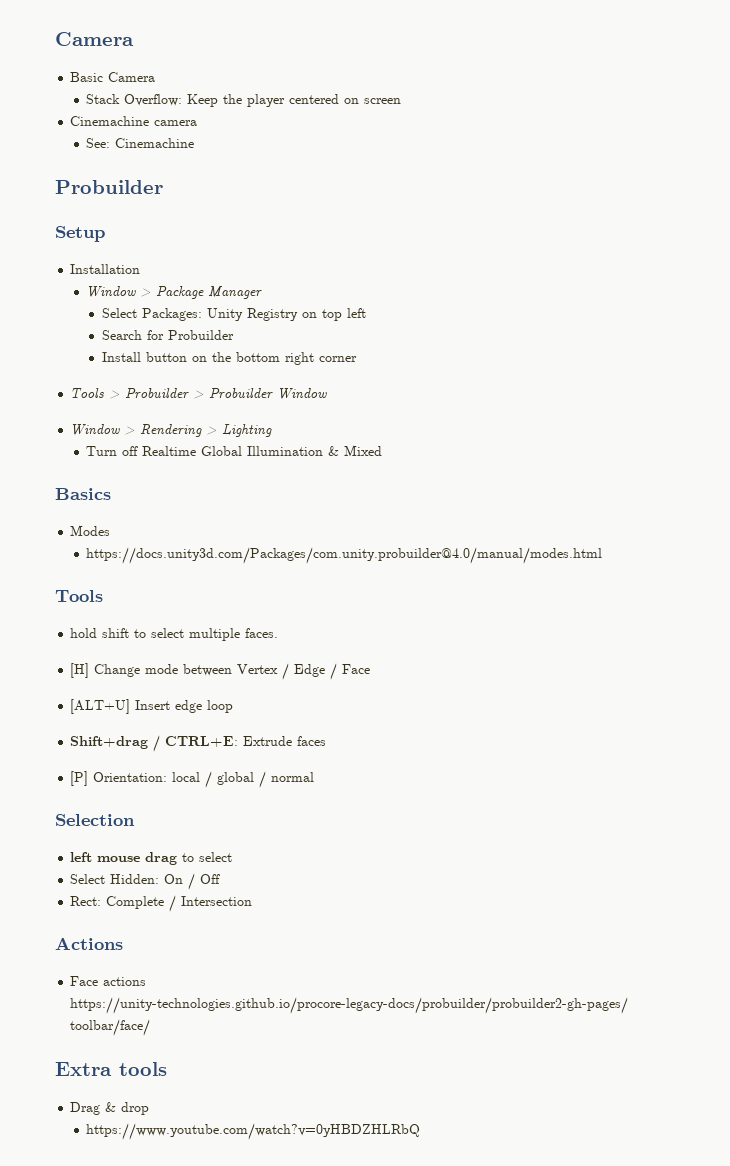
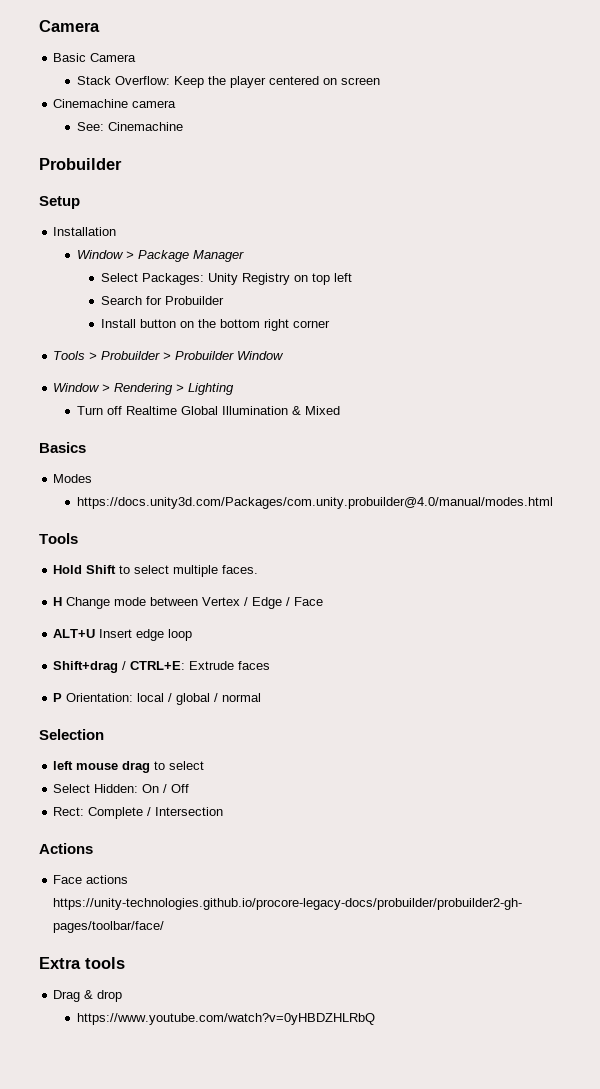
- hold shift to select multiple faces.
+ Hold Shift to select multiple faces.
- [H] Change mode between Vertex / Edge / Face
+ H Change mode between Vertex / Edge / Face
- [ALT+U] Insert edge loop
+ ALT+U Insert edge loop
- [P] Orientation: local / global / normal
+ P Orientation: local / global / normal

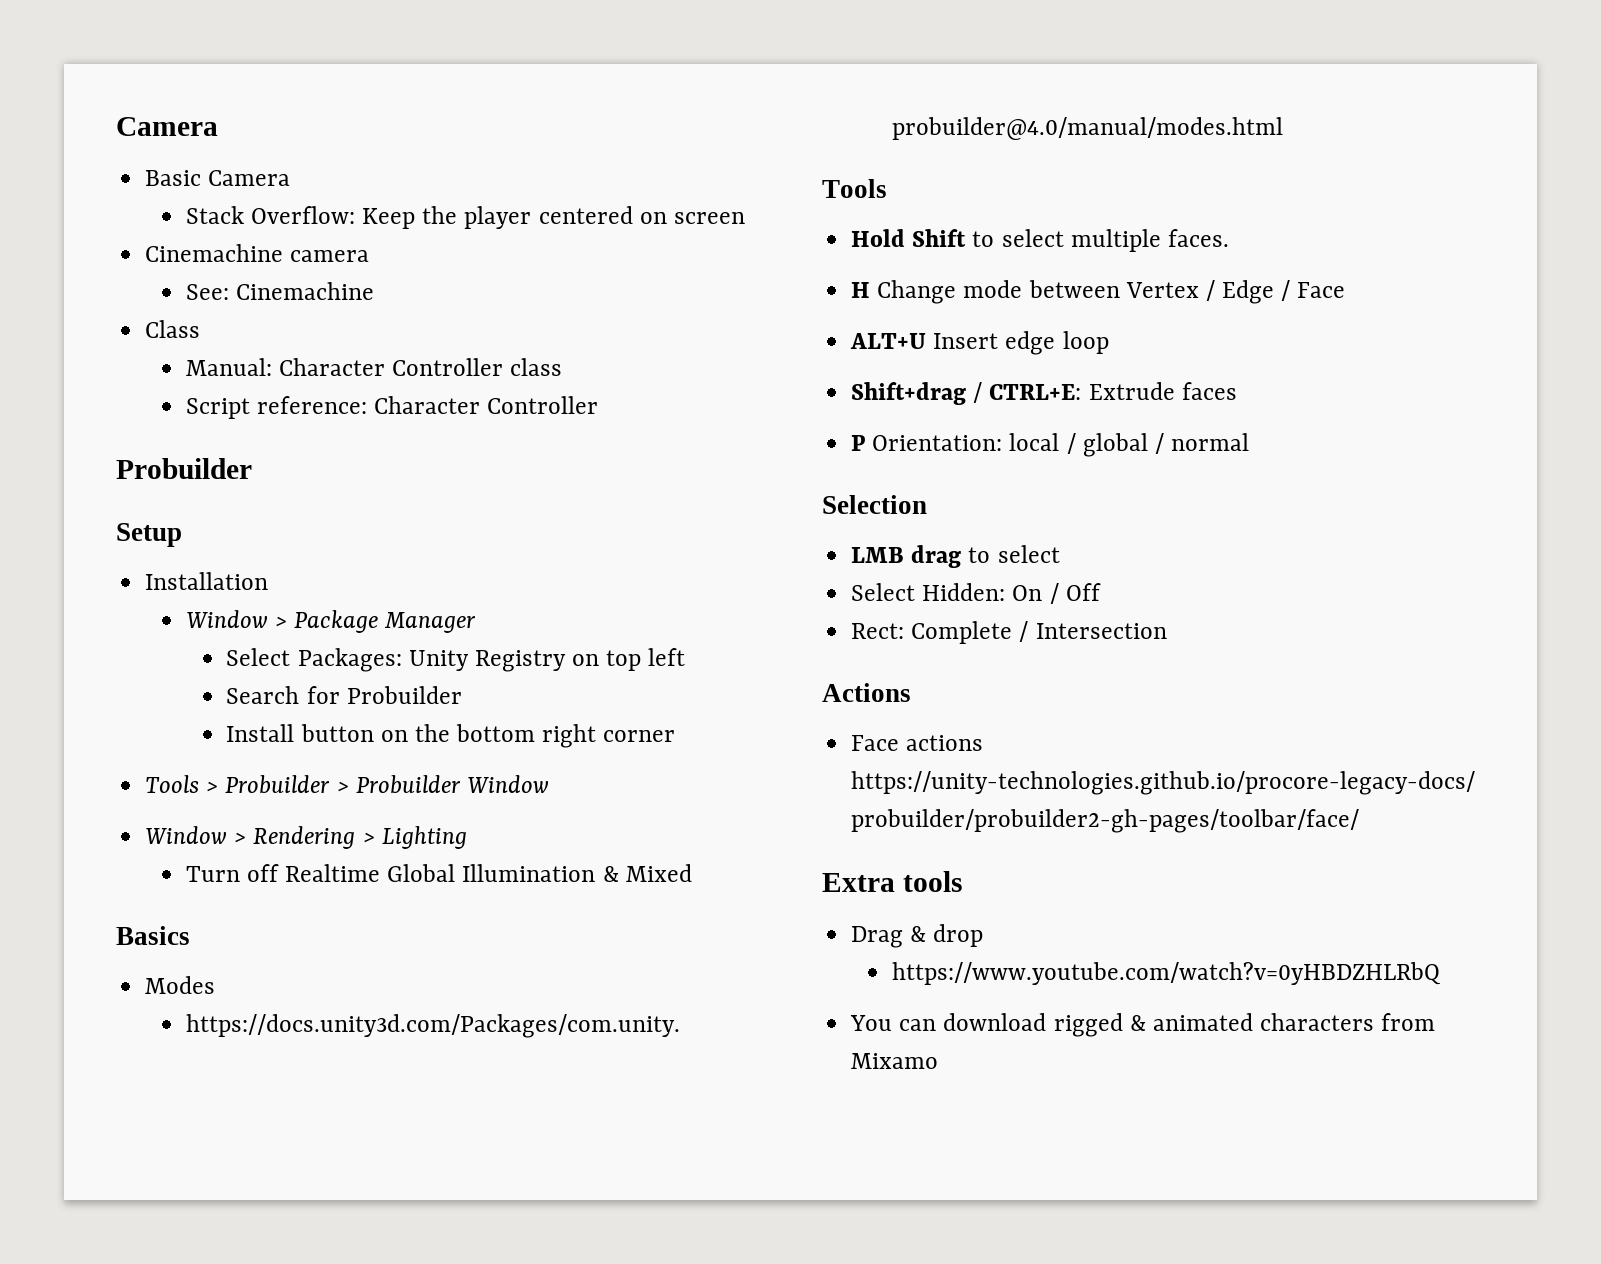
+ Class
+ Manual: Character Controller class
+ Script reference: Character Controller
- left mouse drag to select
+ LMB drag to select
+ You can download rigged & animated characters from Mixamo

